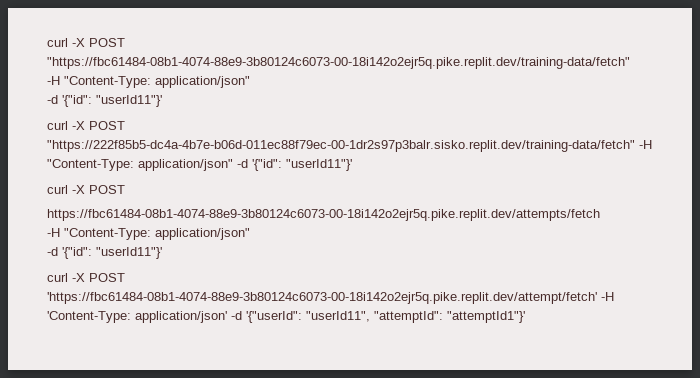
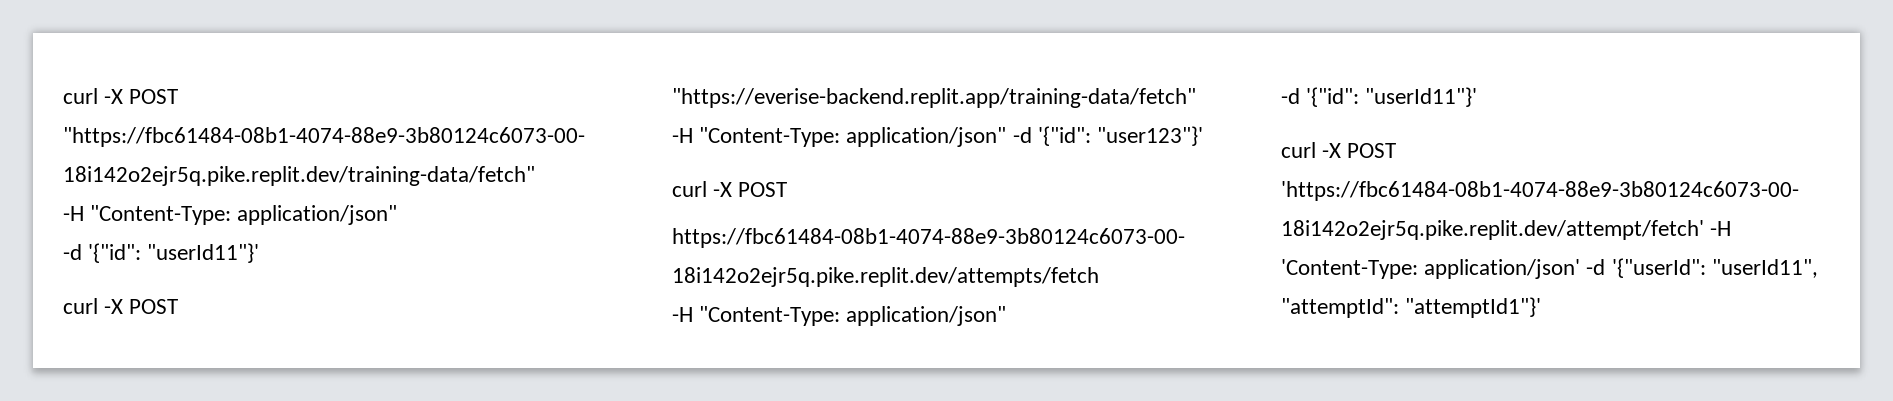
- curl -X POST "https://222f85b5-dc4a-4b7e-b06d-011ec88f79ec-00-1dr2s97p3balr.sisko.replit.dev/training-data/fetch" -H "Content-Type: application/json" -d '{"id": "userId11"}'
+ curl -X POST "https://everise-backend.replit.app/training-data/fetch" -H "Content-Type: application/json" -d '{"id": "user123"}'

